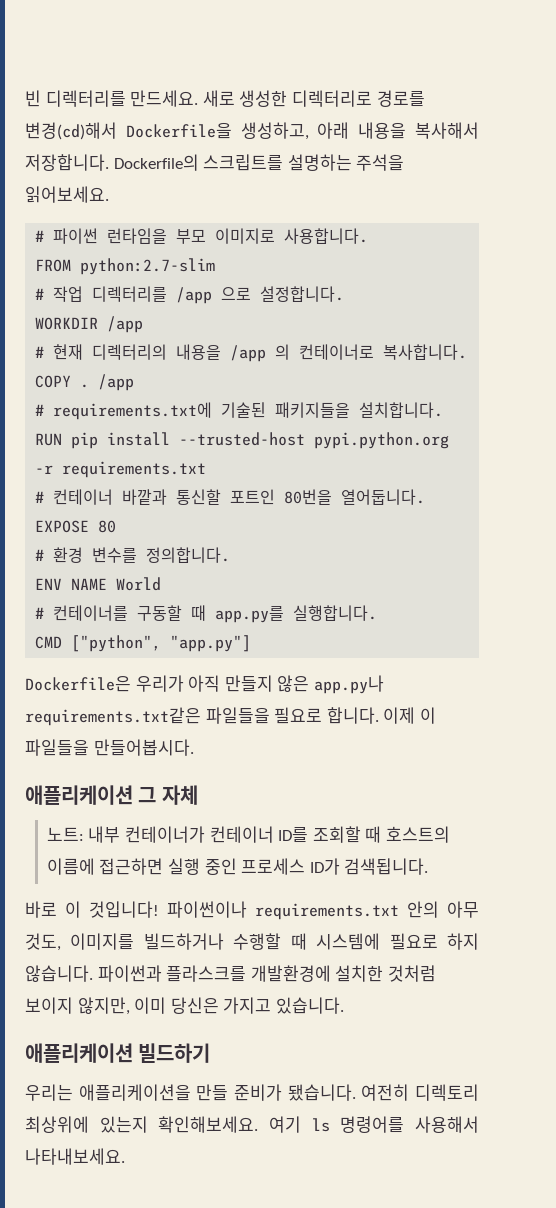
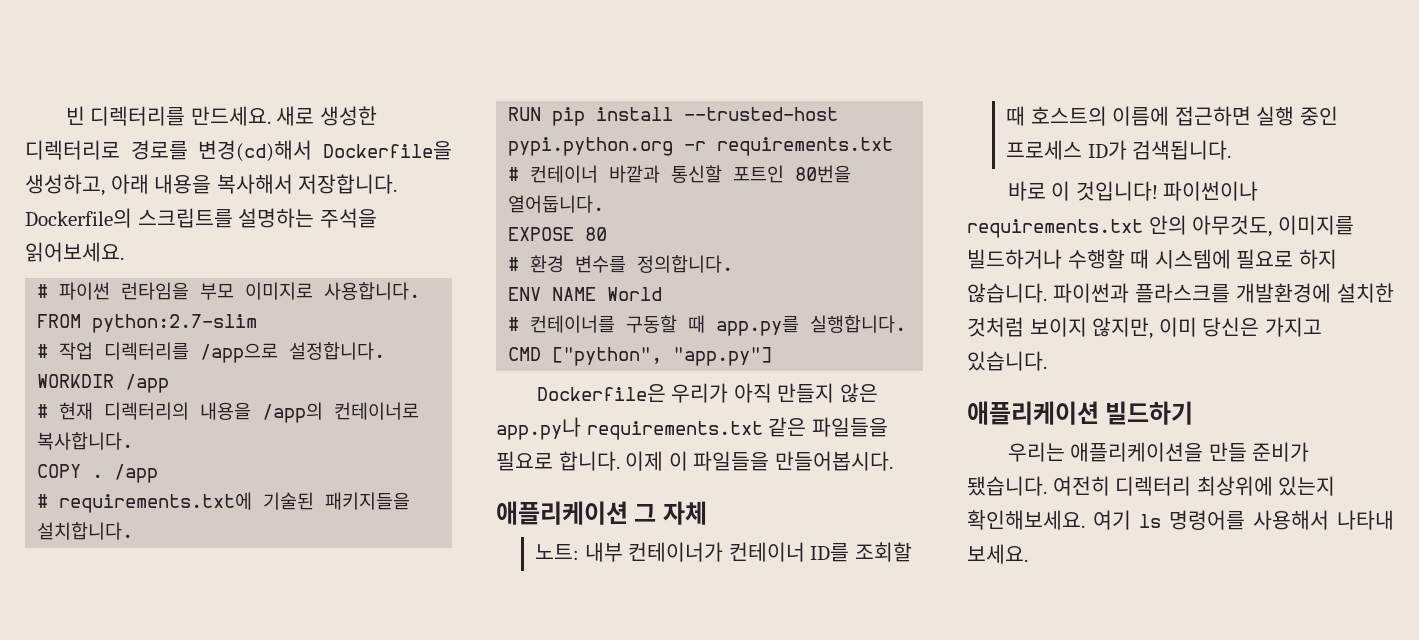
- # 작업 디렉터리를 /app 으로 설정합니다.
+ # 작업 디렉터리를 /app으로 설정합니다.
- # 현재 디렉터리의 내용을 /app 의 컨테이너로 복사합니다.
+ # 현재 디렉터리의 내용을 /app의 컨테이너로 복사합니다.
- Dockerfile은 우리가 아직 만들지 않은 app.py나 requirements.txt같은 파일들을 필요로 합니다.
+ Dockerfile은 우리가 아직 만들지 않은 app.py나 requirements.txt 같은 파일들을 필요로 합니다.
- 파이썬이나 requirements.txt 안의 아무 것도, 이미지를 빌드하거나 수행할 때 시스템에 필요로 하지 않습니다.
+ 파이썬이나 requirements.txt 안의 아무것도, 이미지를 빌드하거나 수행할 때 시스템에 필요로 하지 않습니다.
- 여전히 디렉토리 최상위에 있는지 확인해보세요.
+ 여전히 디렉터리 최상위에 있는지 확인해보세요.
- 여기 ls 명령어를 사용해서 나타내보세요.
+ 여기 ls 명령어를 사용해서 나타내 보세요.

